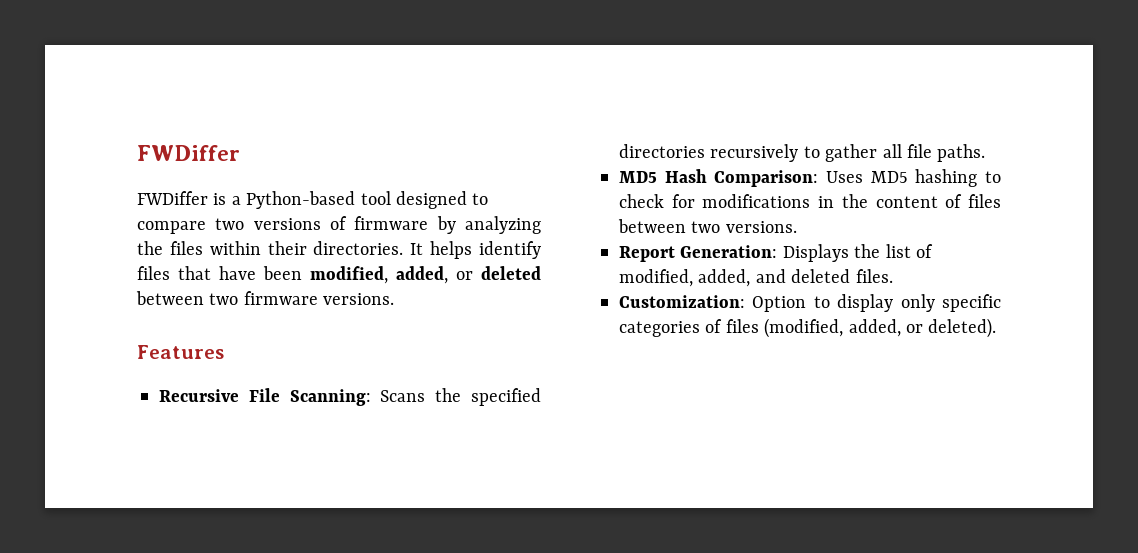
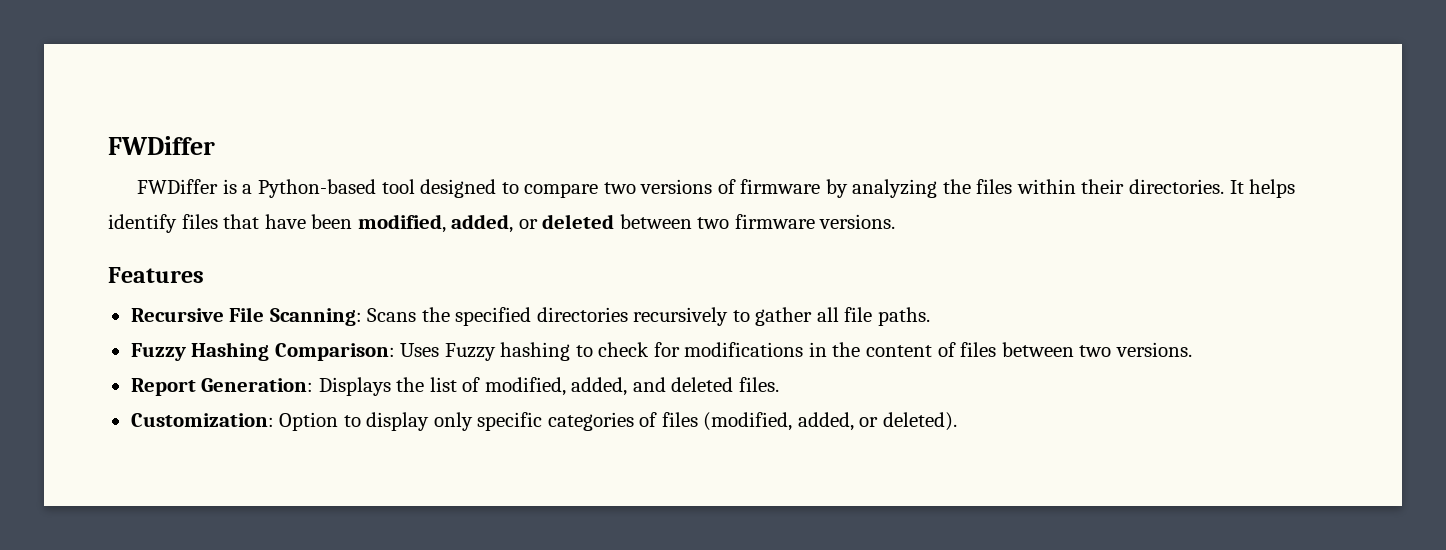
- MD5 Hash Comparison: Uses MD5 hashing to check for modifications in the content of files between two versions.
+ Fuzzy Hashing Comparison: Uses Fuzzy hashing to check for modifications in the content of files between two versions.

